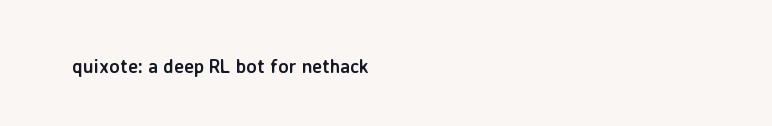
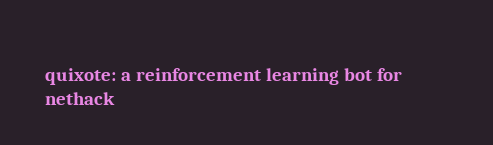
- quixote: a deep RL bot for nethack
+ quixote: a reinforcement learning bot for nethack

